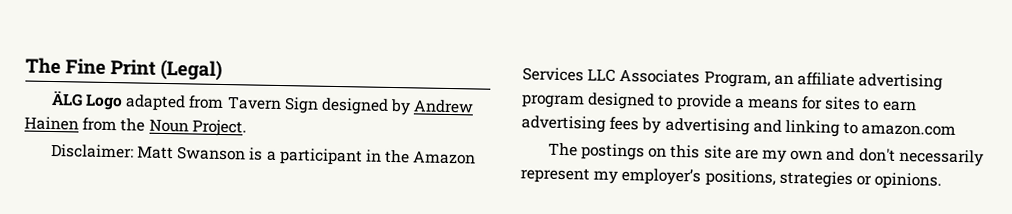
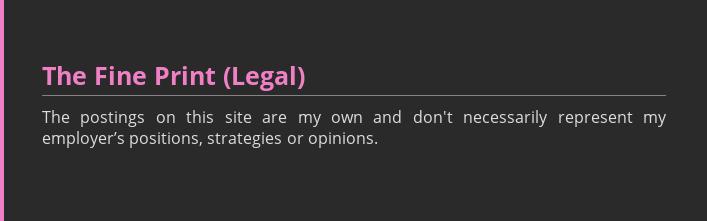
- ÄLG Logo adapted from Tavern Sign designed by Andrew Hainen from the Noun Project.
- Disclaimer: Matt Swanson is a participant in the Amazon Services LLC Associates Program, an affiliate advertising program designed to provide a means for sites to earn advertising fees by advertising and linking to amazon.com

